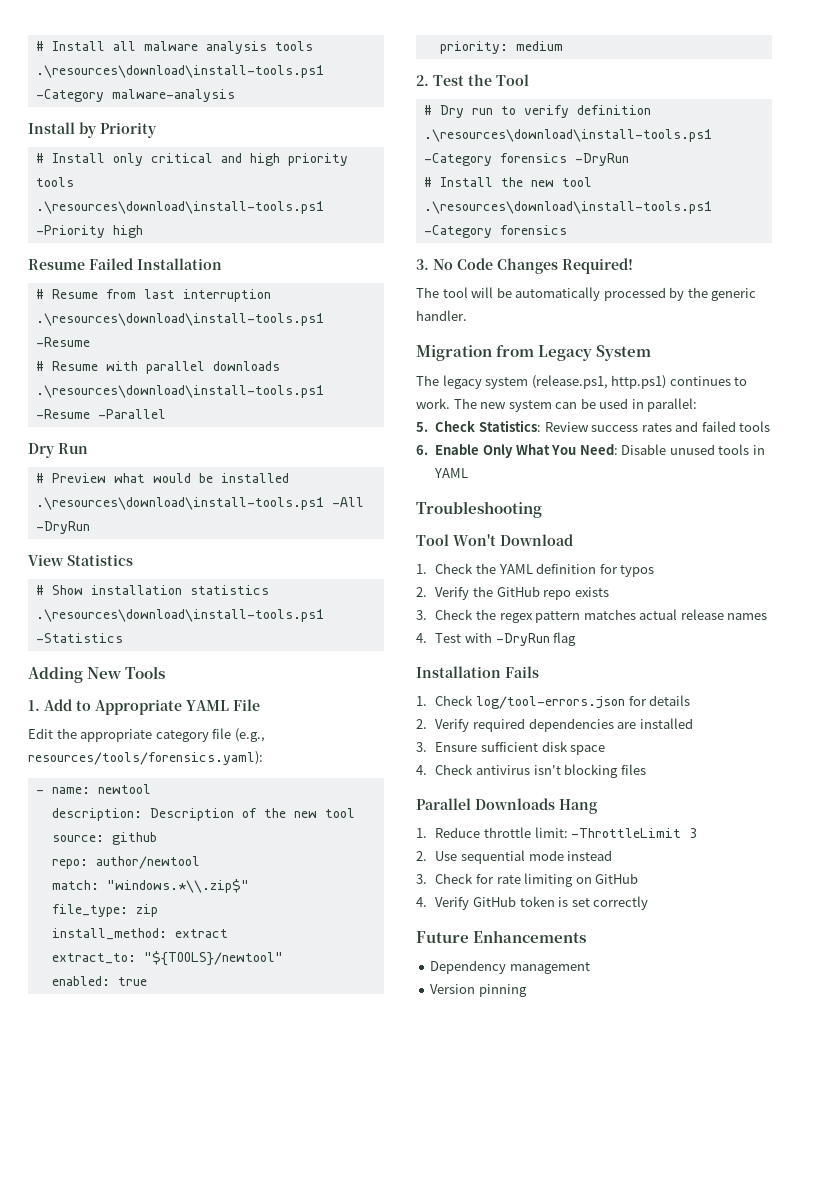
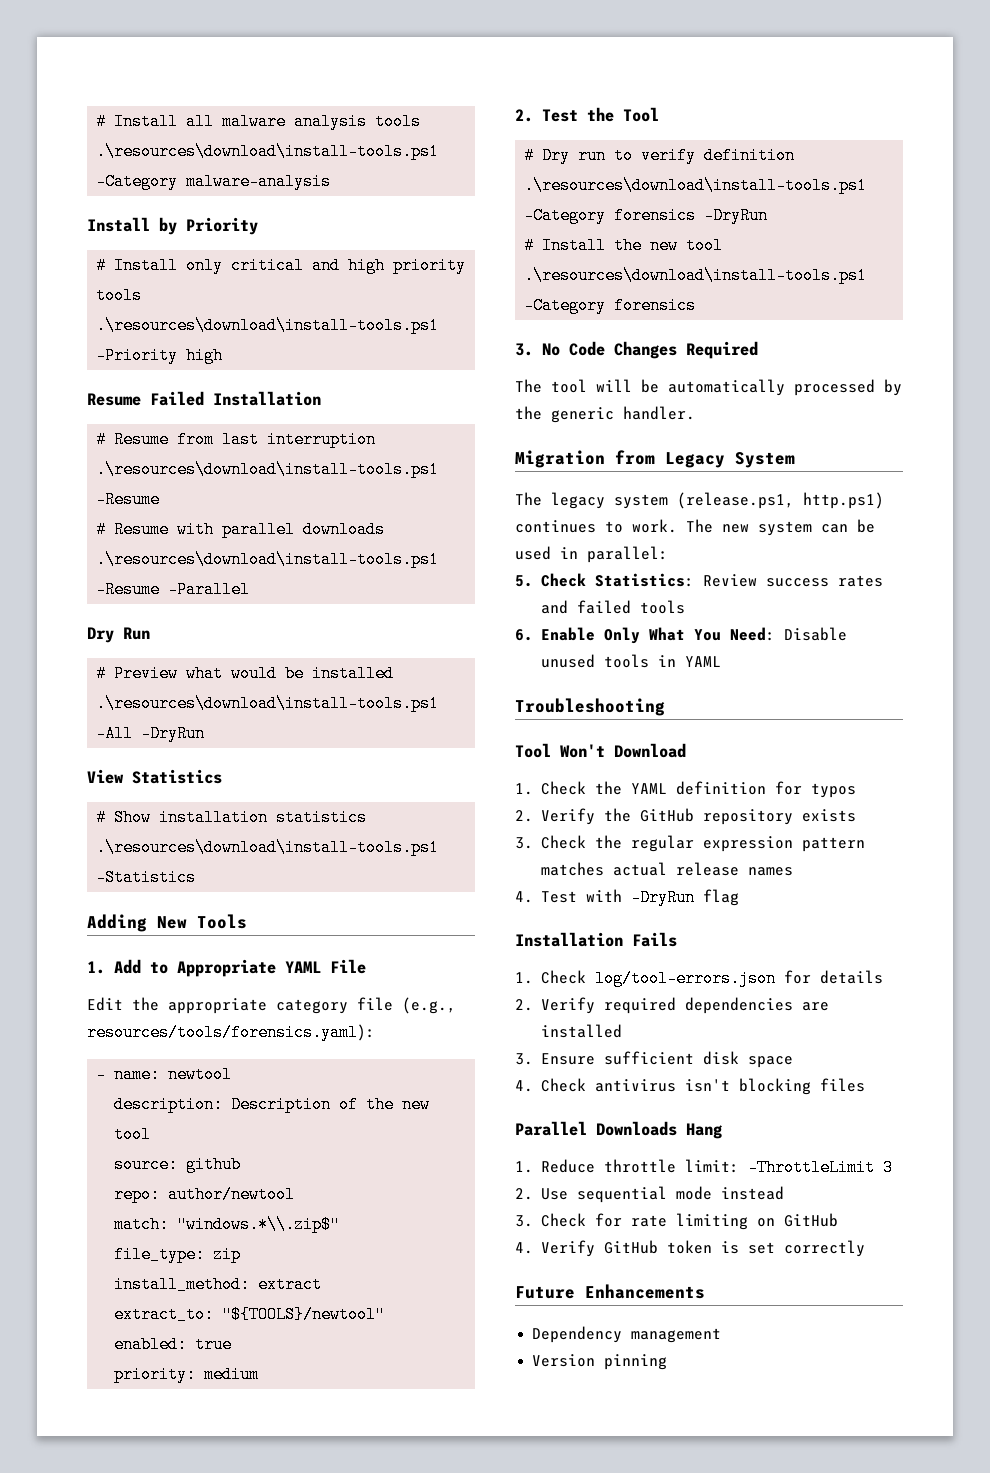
- 3. No Code Changes Required!
+ 3. No Code Changes Required
- 2. Verify the GitHub repo exists
+ 2. Verify the GitHub repository exists
- 3. Check the regex pattern matches actual release names
+ 3. Check the regular expression pattern matches actual release names

